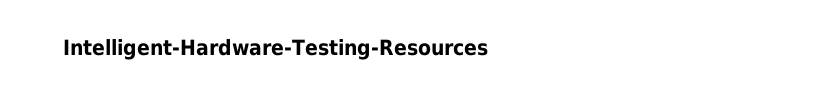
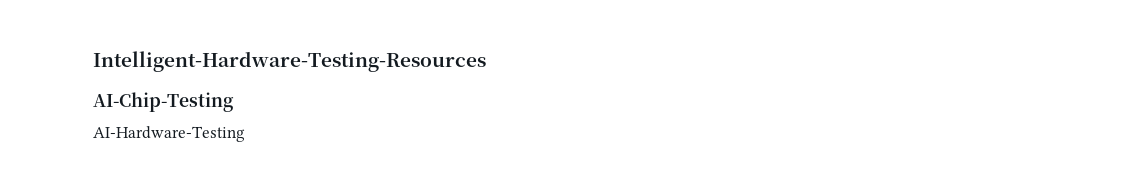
+ AI-Chip-Testing
+ AI-Hardware-Testing

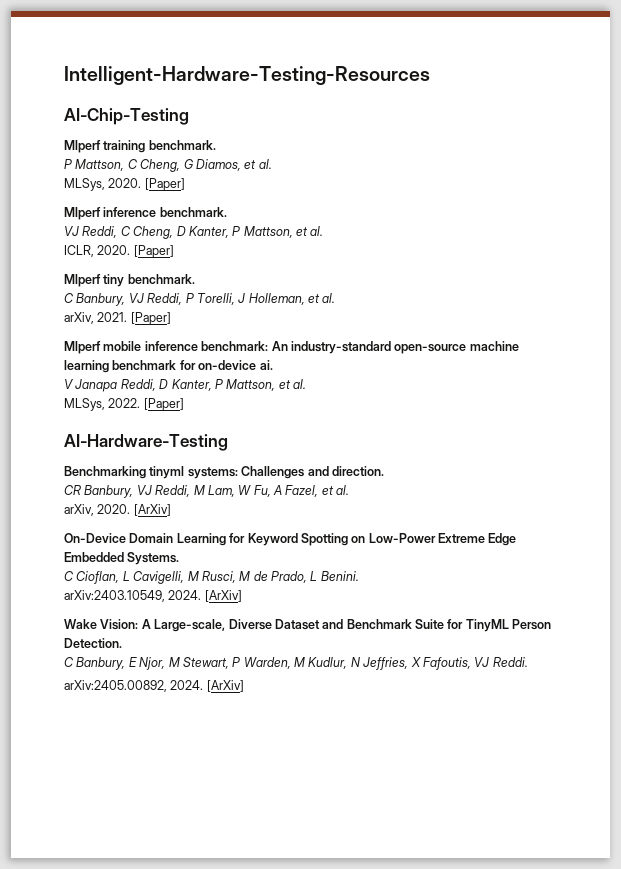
+ Mlperf training benchmark.
+ P Mattson, C Cheng, G Diamos, et al.
+ MLSys, 2020. [Paper]
+ Mlperf inference benchmark.
+ VJ Reddi, C Cheng, D Kanter, P Mattson, et al.
+ ICLR, 2020. [Paper]
+ Mlperf tiny benchmark.
+ C Banbury, VJ Reddi, P Torelli, J Holleman, et al.
+ arXiv, 2021. [Paper]
+ Mlperf mobile inference benchmark: An industry-standard open-source machine learning benchmark for on-device ai.
+ V Janapa Reddi, D Kanter, P Mattson, et al.
+ MLSys, 2022. [Paper]
  AI-Hardware-Testing
+ Benchmarking tinyml systems: Challenges and direction.
+ CR Banbury, VJ Reddi, M Lam, W Fu, A Fazel, et al.
+ arXiv, 2020. [ArXiv]
+ On-Device Domain Learning for Keyword Spotting on Low-Power Extreme Edge Embedded Systems.
+ C Cioflan, L Cavigelli, M Rusci, M de Prado, L Benini.
+ arXiv:2403.10549, 2024. [ArXiv]
+ Wake Vision: A Large-scale, Diverse Dataset and Benchmark Suite for TinyML Person Detection.
+ C Banbury, E Njor, M Stewart, P Warden, M Kudlur, N Jeffries, X Fafoutis, VJ Reddi.
+ arXiv:2405.00892, 2024. [ArXiv]

